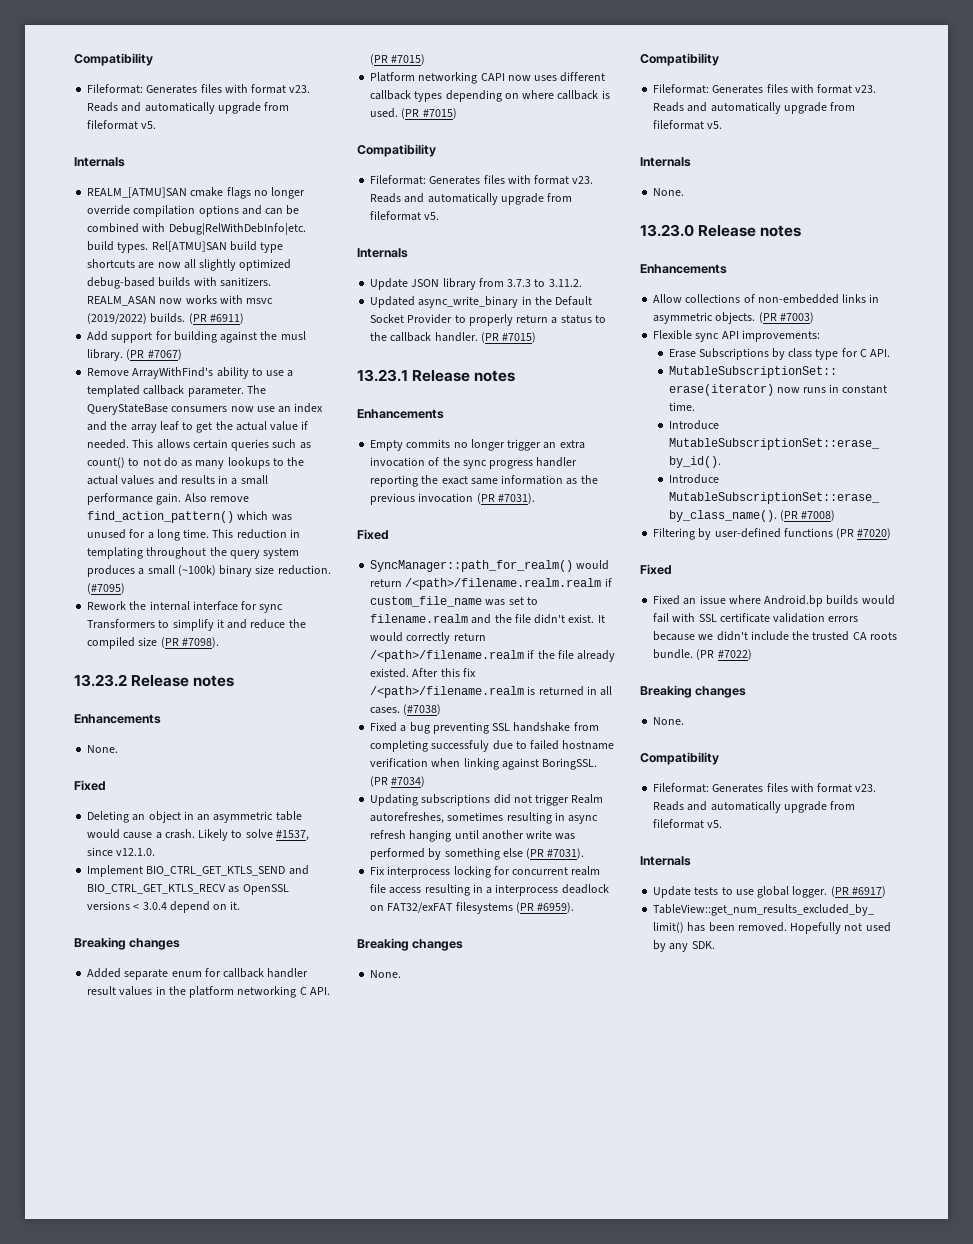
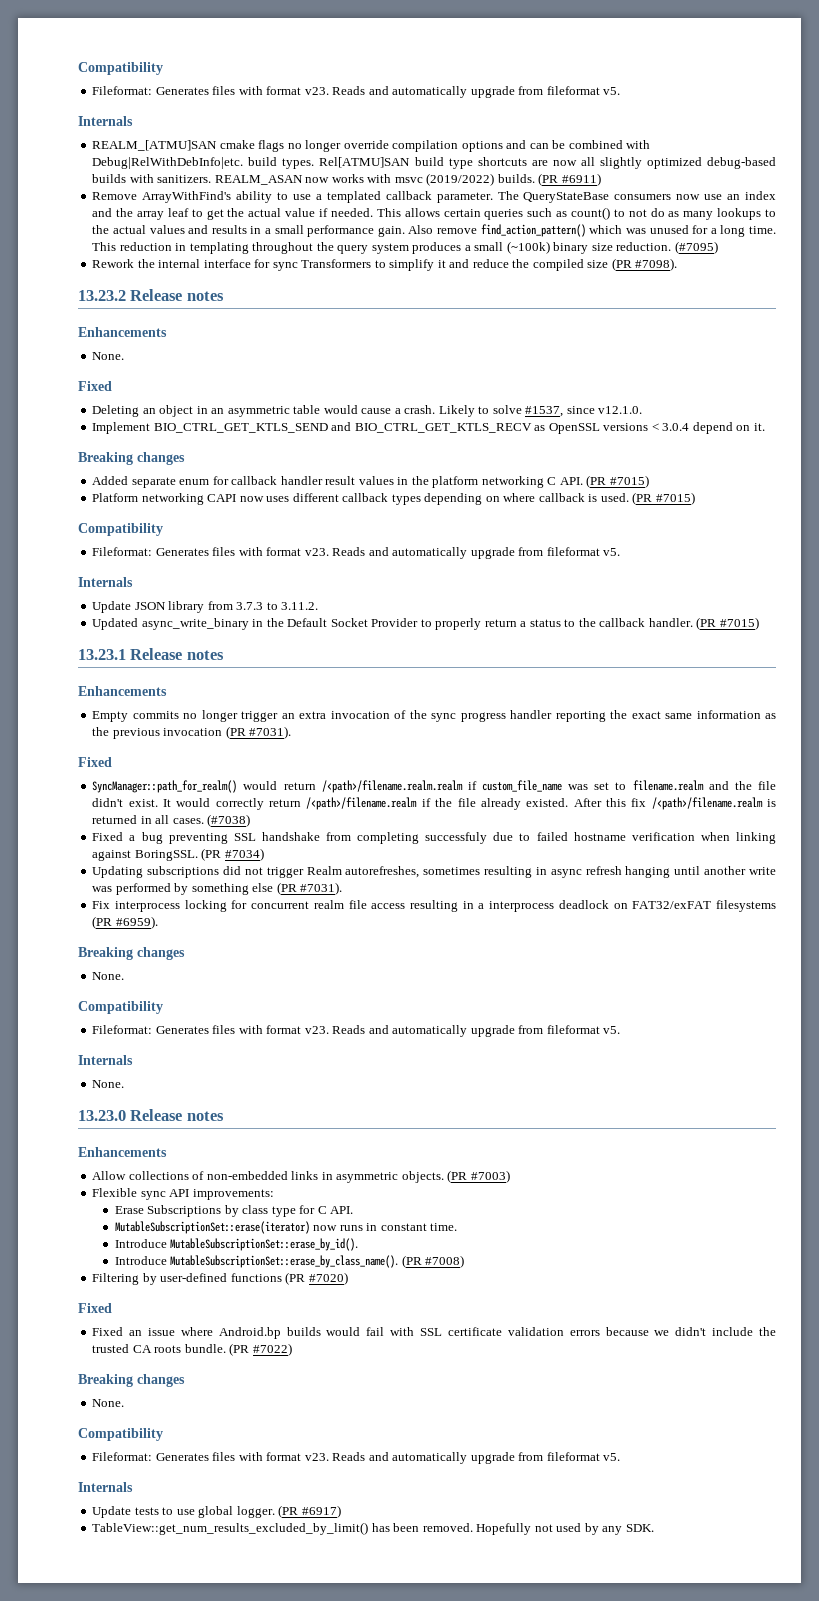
- Add support for building against the musl library. (PR #7067)

